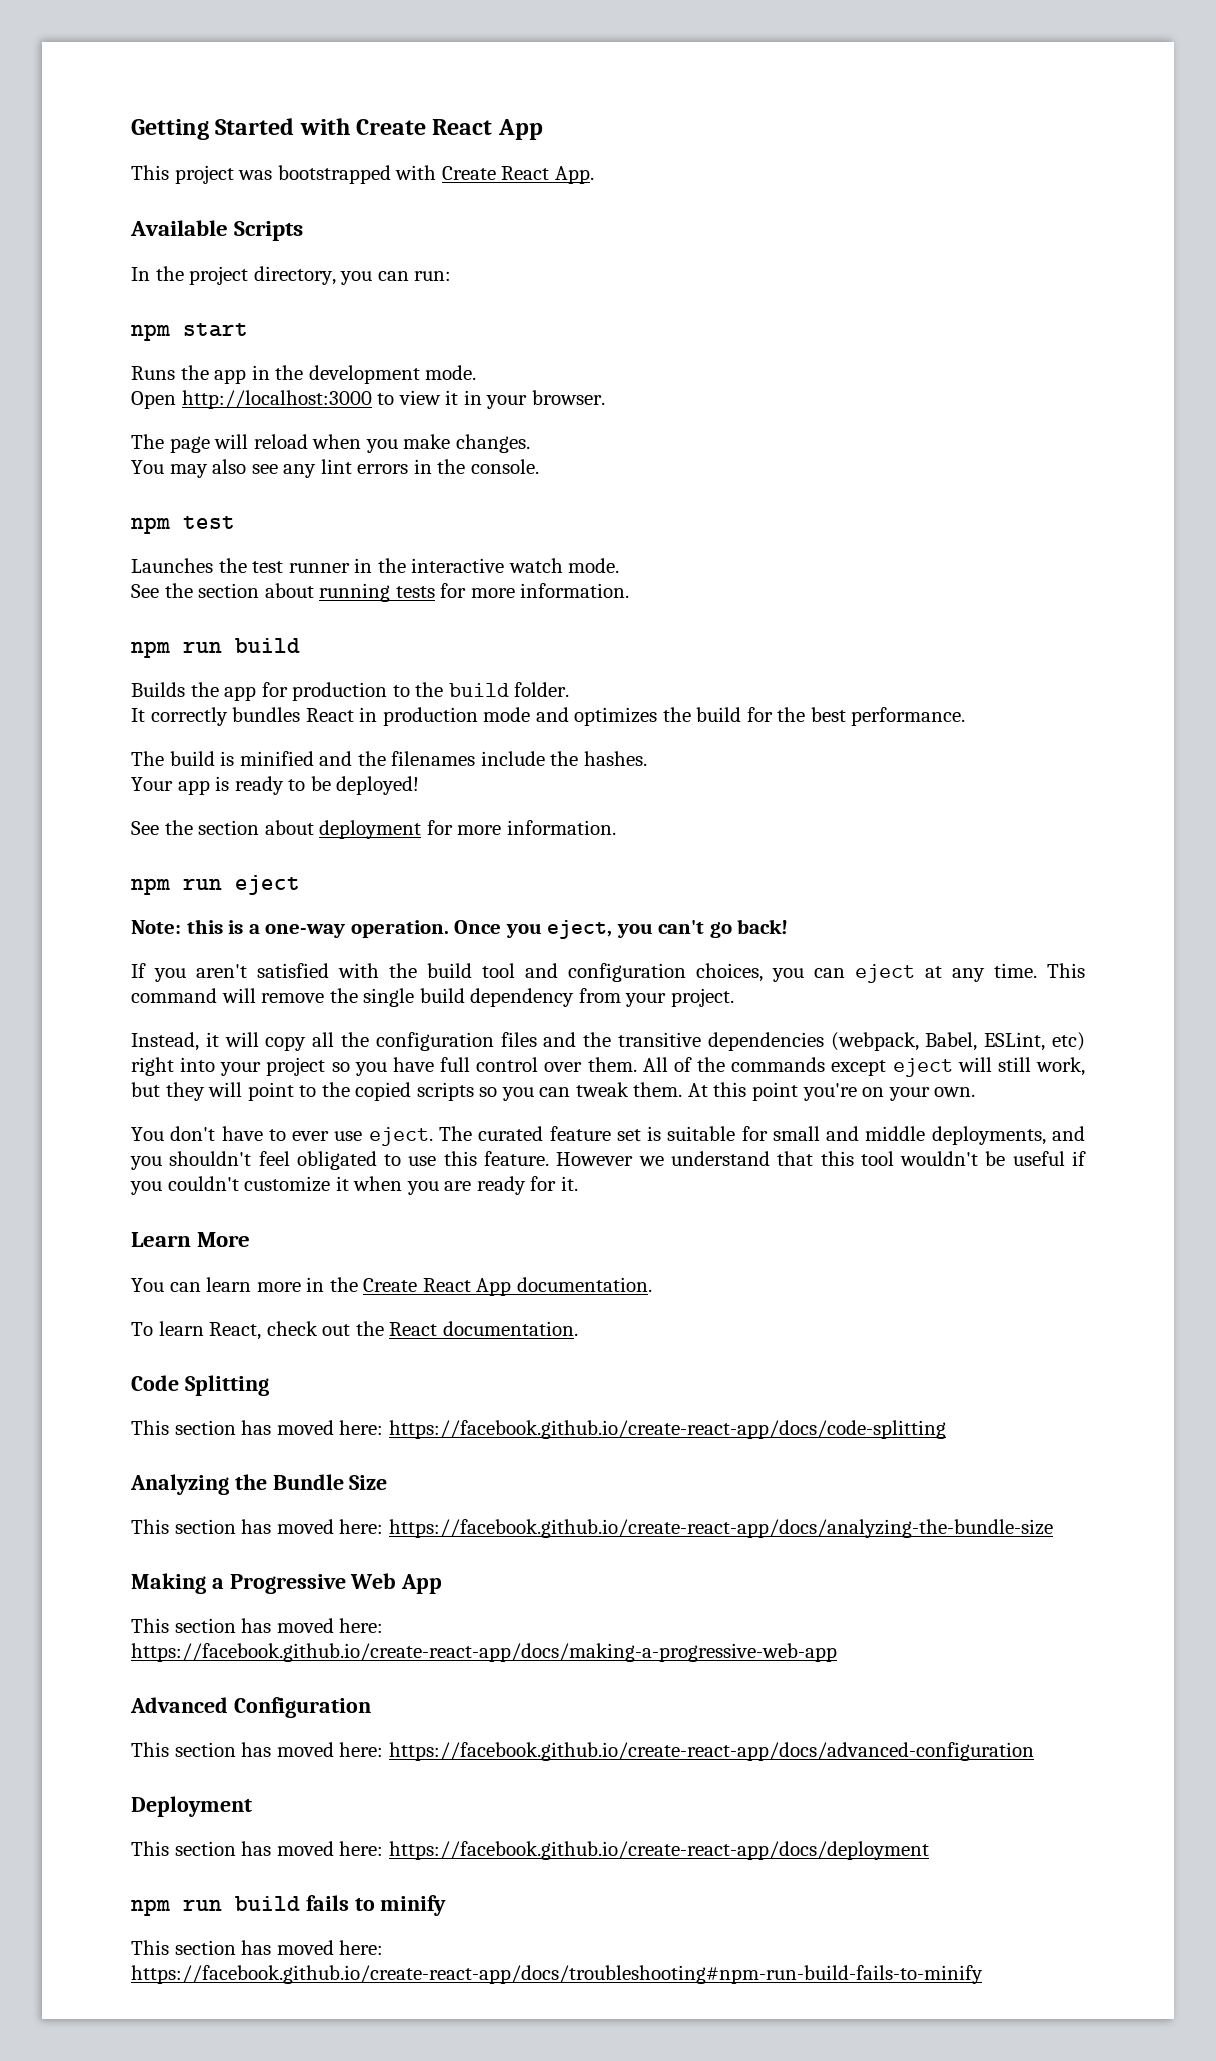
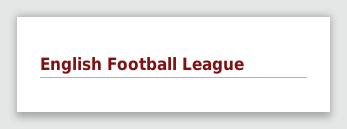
- Getting Started with Create React App
- This project was bootstrapped with Create React App.
- Available Scripts
- In the project directory, you can run:
- npm start
- Runs the app in the development mode.
- Open http://localhost:3000 to view it in your browser.
- The page will reload when you make changes.
- You may also see any lint errors in the console.
- npm test
- Launches the test runner in the interactive watch mode.
- See the section about running tests for more information.
- npm run build
- Builds the app for production to the build folder.
- It correctly bundles React in production mode and optimizes the build for the best performance.
- The build is minified and the filenames include the hashes.
- Your app is ready to be deployed!
- See the section about deployment for more information.
- npm run eject
- Note: this is a one-way operation. Once you eject, you can't go back!
- If you aren't satisfied with the build tool and configuration choices, you can eject at any time. This command will remove the single build dependency from your project.
- Instead, it will copy all the configuration files and the transitive dependencies (webpack, Babel, ESLint, etc) right into your project so you have full control over them. All of the commands except eject will still work, but they will point to the copied scripts so you can tweak them. At this point you're on your own.
- You don't have to ever use eject. The curated feature set is suitable for small and middle deployments, and you shouldn't feel obligated to use this feature. However we understand that this tool wouldn't be useful if you couldn't customize it when you are ready for it.
- Learn More
- You can learn more in the Create React App documentation.
- To learn React, check out the React documentation.
- Code Splitting
- This section has moved here: https://facebook.github.io/create-react-app/docs/code-splitting
- Analyzing the Bundle Size
- This section has moved here: https://facebook.github.io/create-react-app/docs/analyzing-the-bundle-size
- Making a Progressive Web App
- This section has moved here: https://facebook.github.io/create-react-app/docs/making-a-progressive-web-app
- Advanced Configuration
- This section has moved here: https://facebook.github.io/create-react-app/docs/advanced-configuration
- Deployment
- This section has moved here: https://facebook.github.io/create-react-app/docs/deployment
- npm run build fails to minify
- This section has moved here: https://facebook.github.io/create-react-app/docs/troubleshooting#npm-run-build-fails-to-minify
+ English Football League

